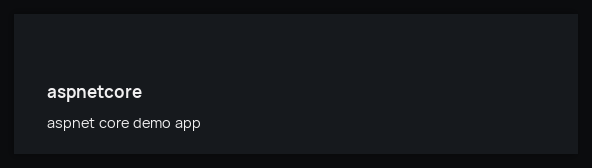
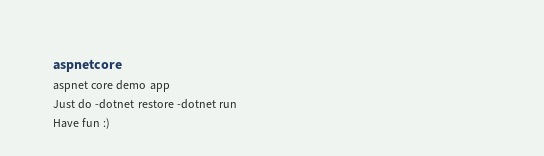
+ Just do -dotnet restore -dotnet run
+ Have fun :)

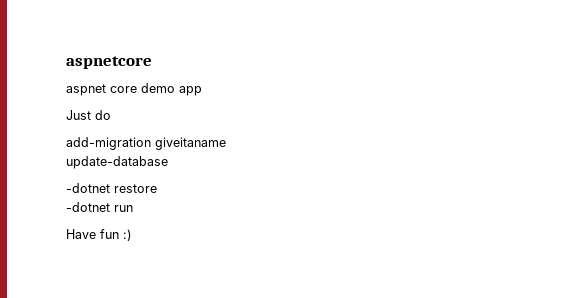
- Just do -dotnet restore -dotnet run
+ Just do
+ add-migration giveitaname
+ update-database
+ -dotnet restore
+ -dotnet run

